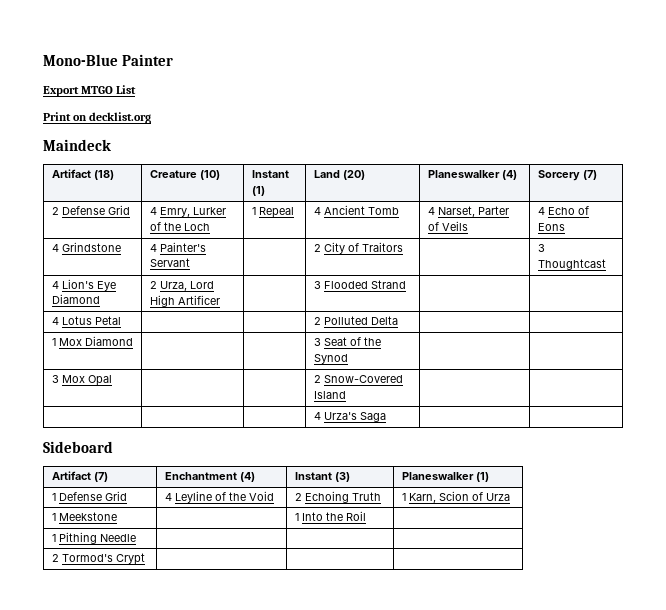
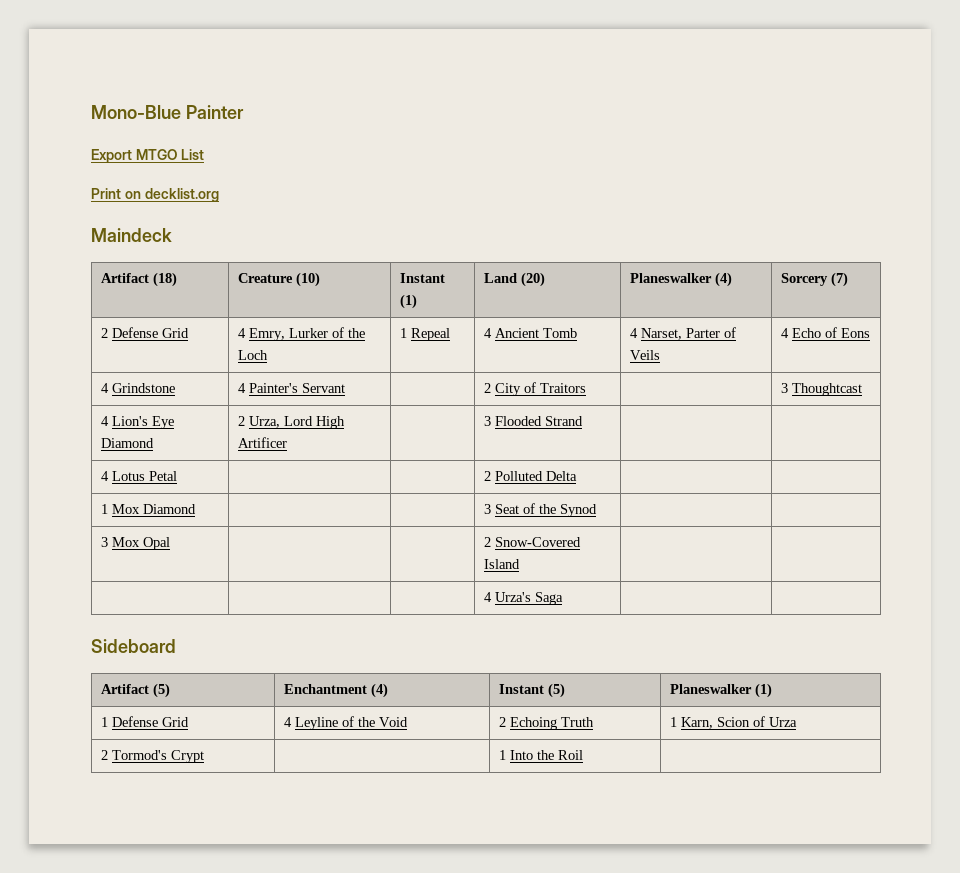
- Artifact (7) | Enchantment (4) | Instant (3) | Planeswalker (1)
+ Artifact (5) | Enchantment (4) | Instant (5) | Planeswalker (1)
- 1 Meekstone | | 1 Into the Roil |
+ 2 Tormod's Crypt | | 1 Into the Roil |
- 1 Pithing Needle | | |
- 2 Tormod's Crypt | | |

